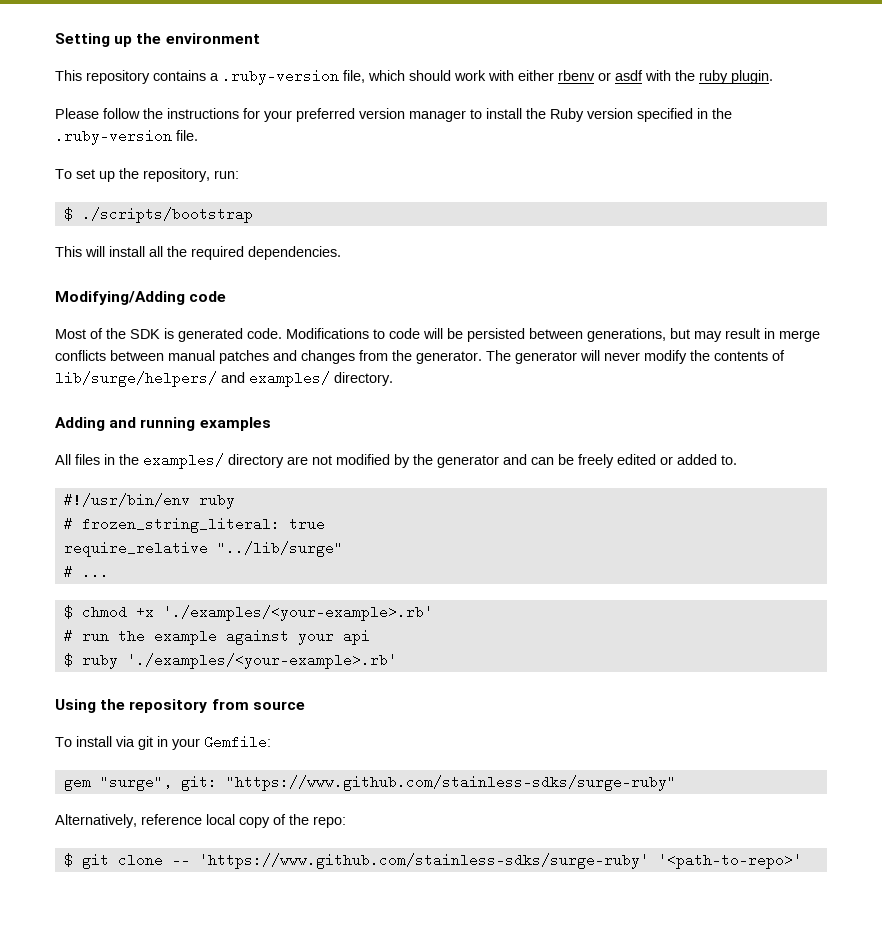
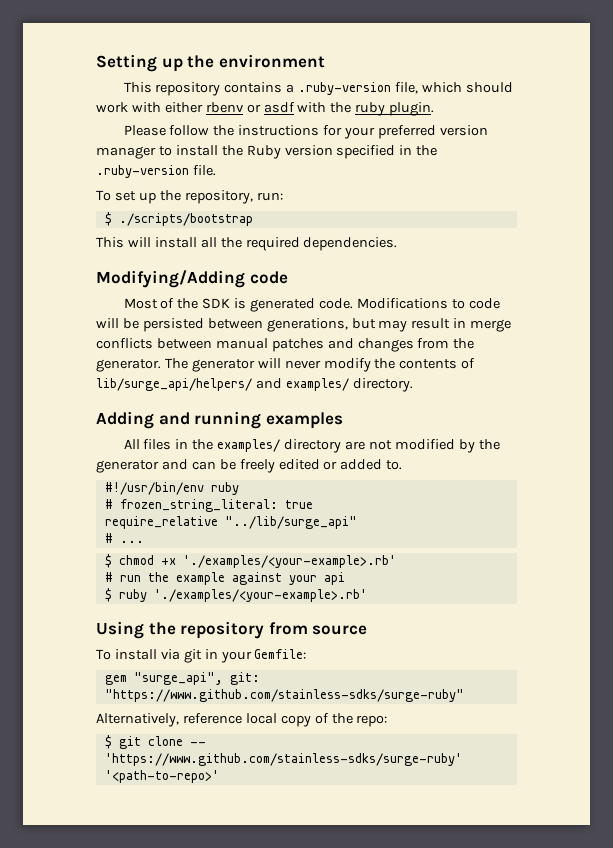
- The generator will never modify the contents of lib/surge/helpers/ and examples/ directory.
+ The generator will never modify the contents of lib/surge_api/helpers/ and examples/ directory.
- require_relative "../lib/surge"
+ require_relative "../lib/surge_api"
- gem "surge", git: "https://www.github.com/stainless-sdks/surge-ruby"
+ gem "surge_api", git: "https://www.github.com/stainless-sdks/surge-ruby"

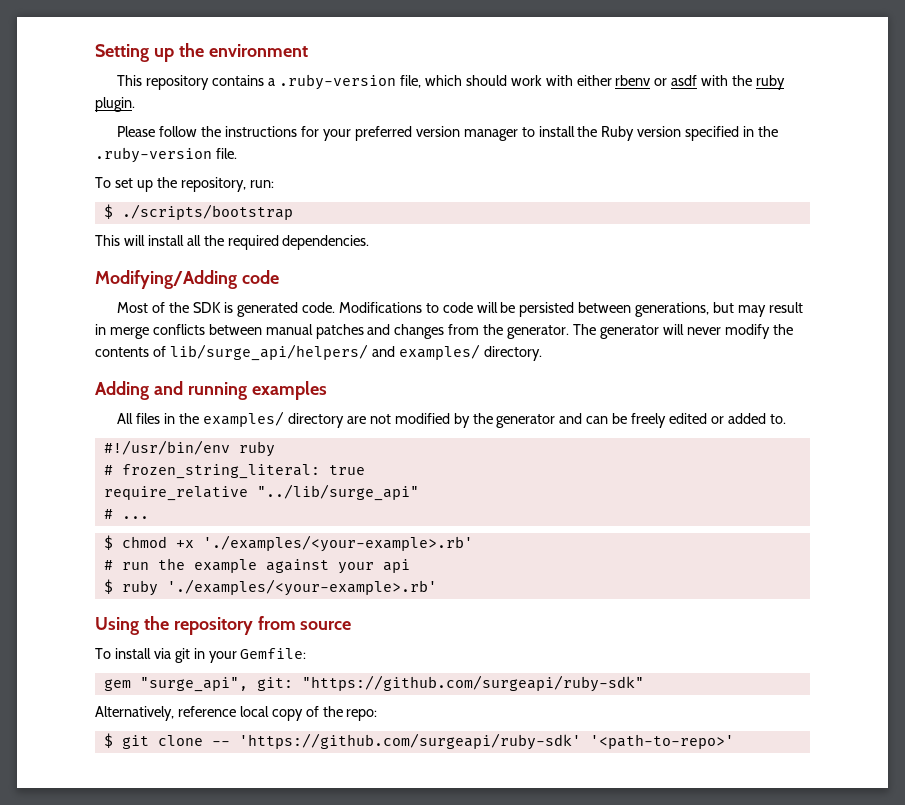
- gem "surge_api", git: "https://www.github.com/stainless-sdks/surge-ruby"
+ gem "surge_api", git: "https://github.com/surgeapi/ruby-sdk"
- $ git clone -- 'https://www.github.com/stainless-sdks/surge-ruby' '<path-to-repo>'
+ $ git clone -- 'https://github.com/surgeapi/ruby-sdk' '<path-to-repo>'

